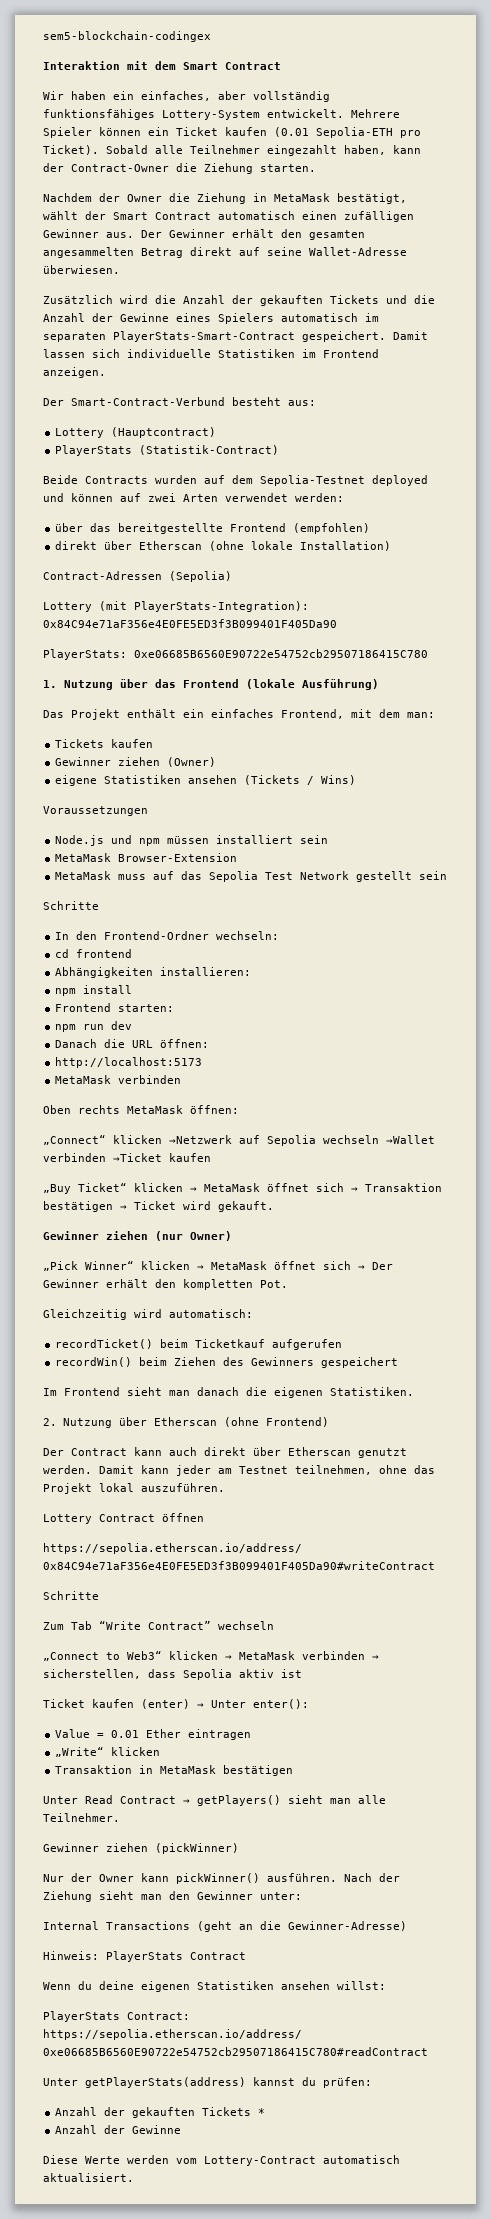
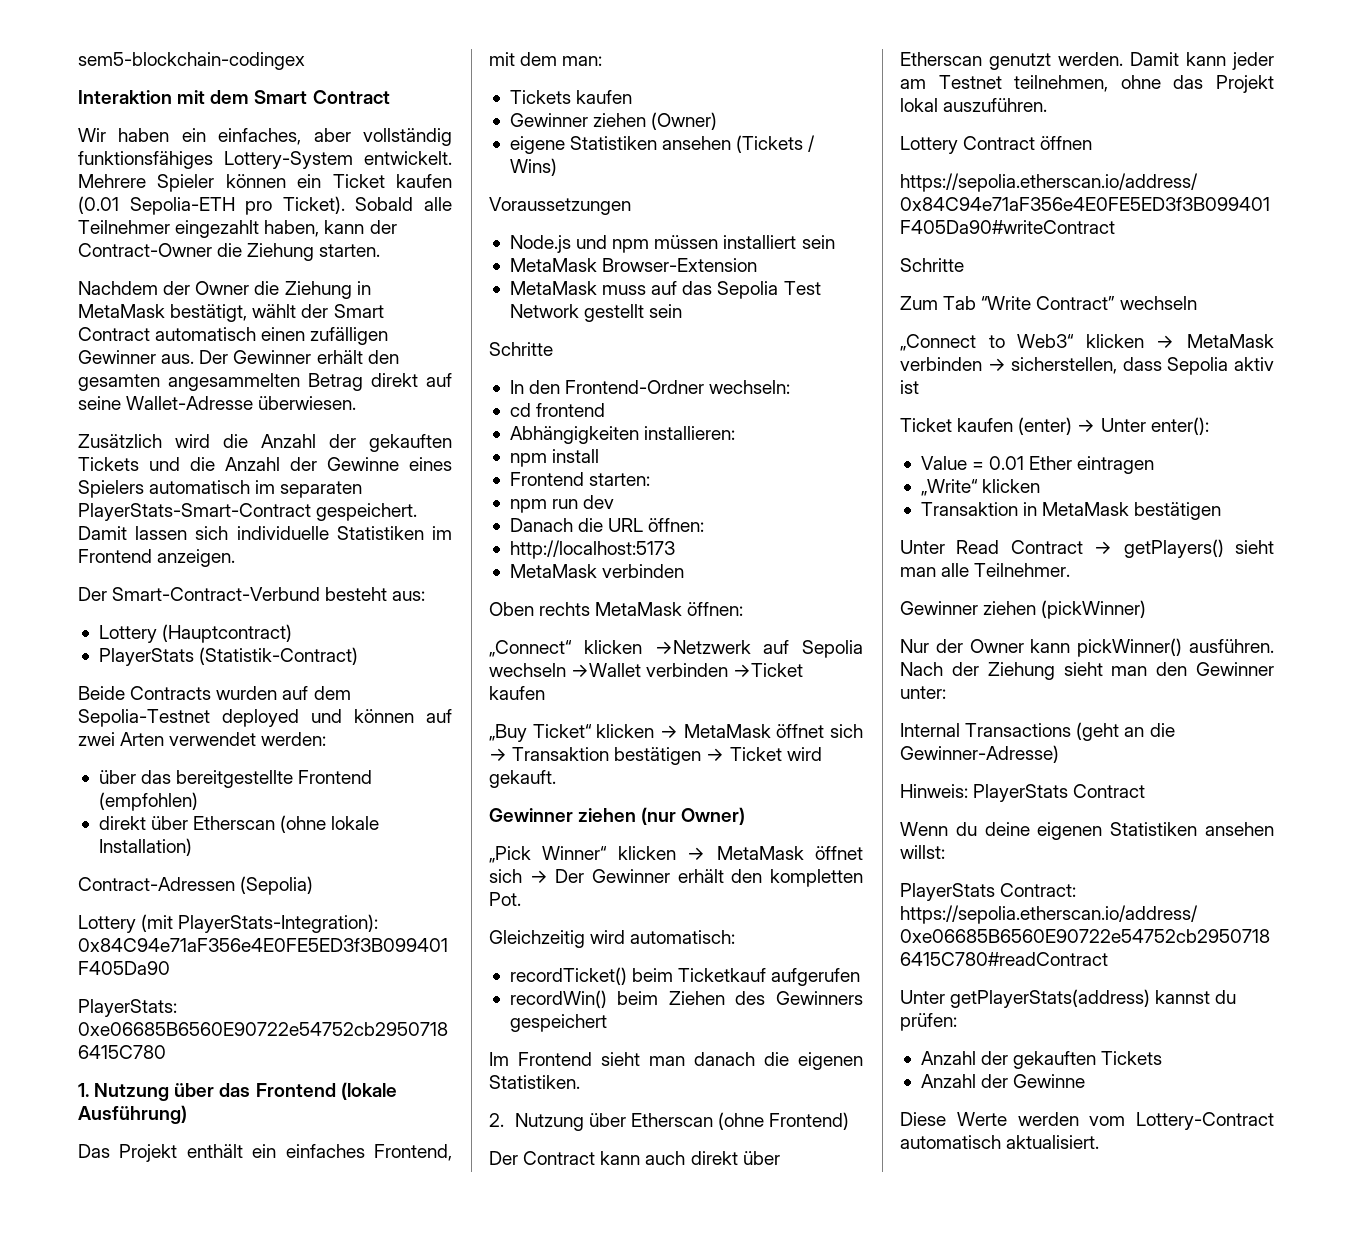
  Unter getPlayerStats(address) kannst du prüfen:
- Anzahl der gekauften Tickets *
+ Anzahl der gekauften Tickets

